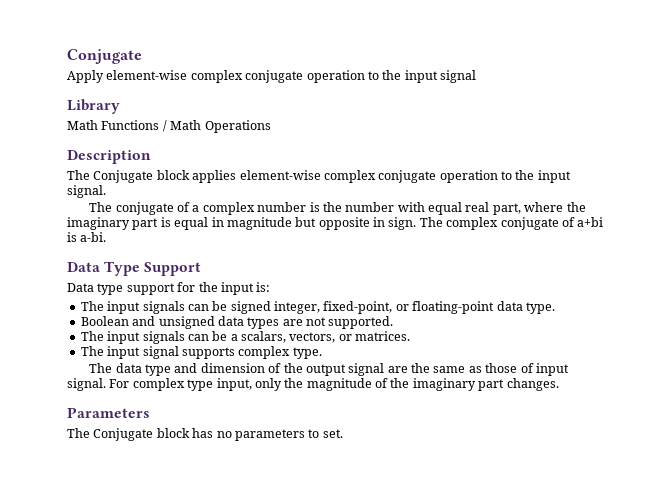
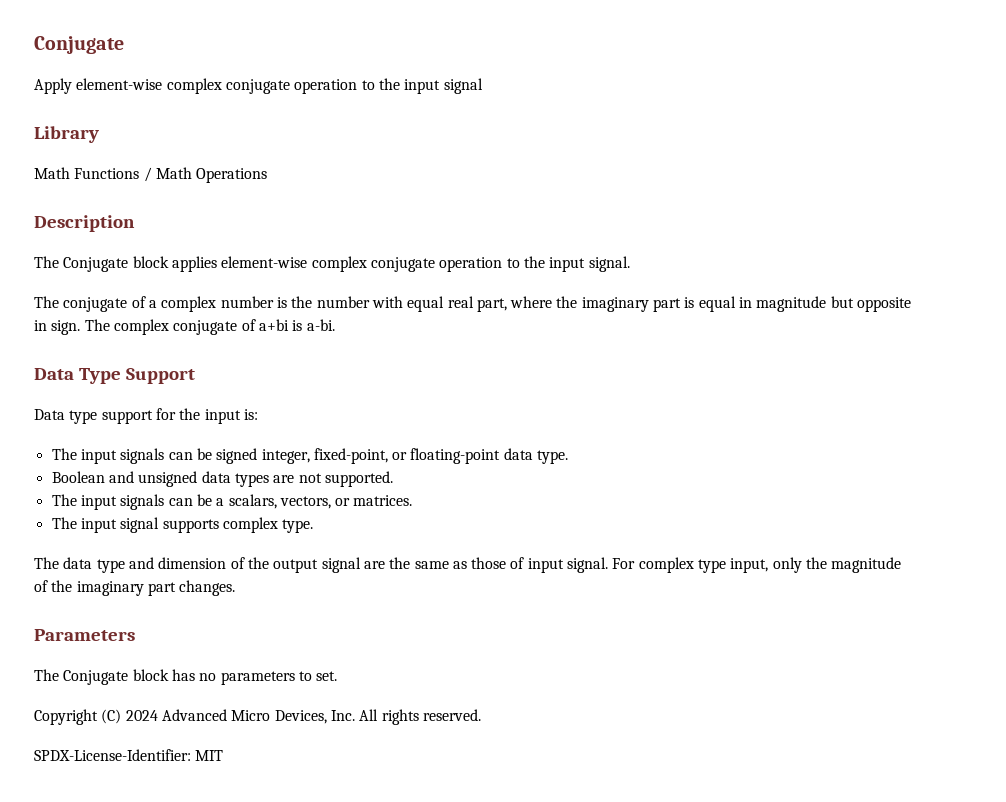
+ Copyright (C) 2024 Advanced Micro Devices, Inc. All rights reserved.
+ SPDX-License-Identifier: MIT

